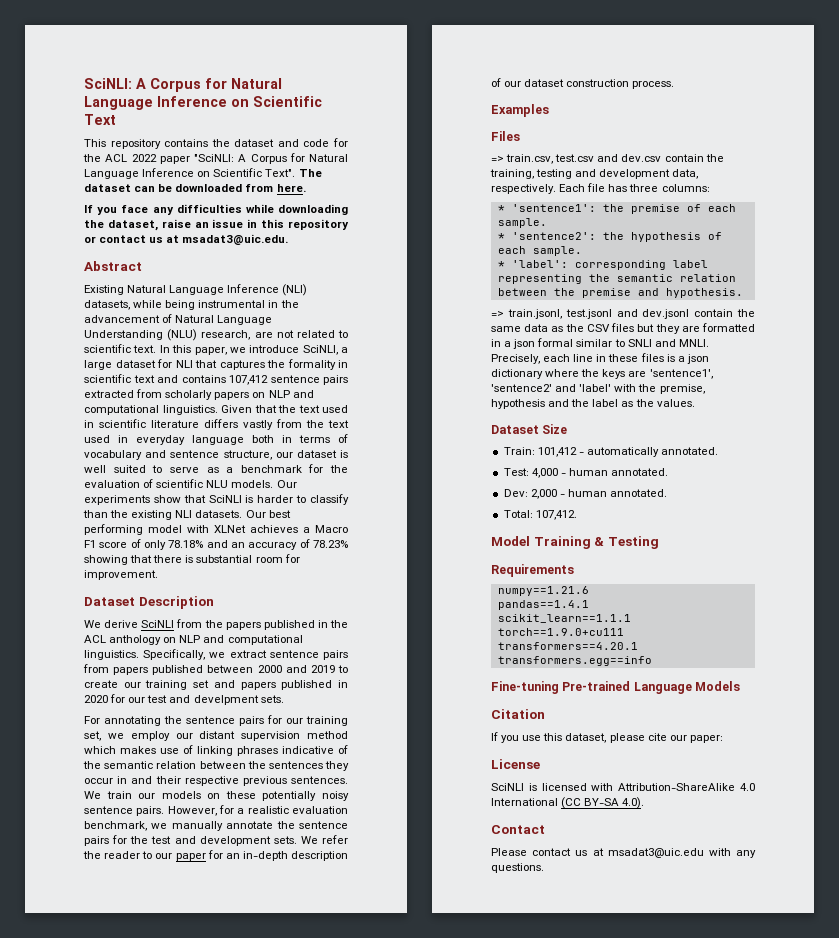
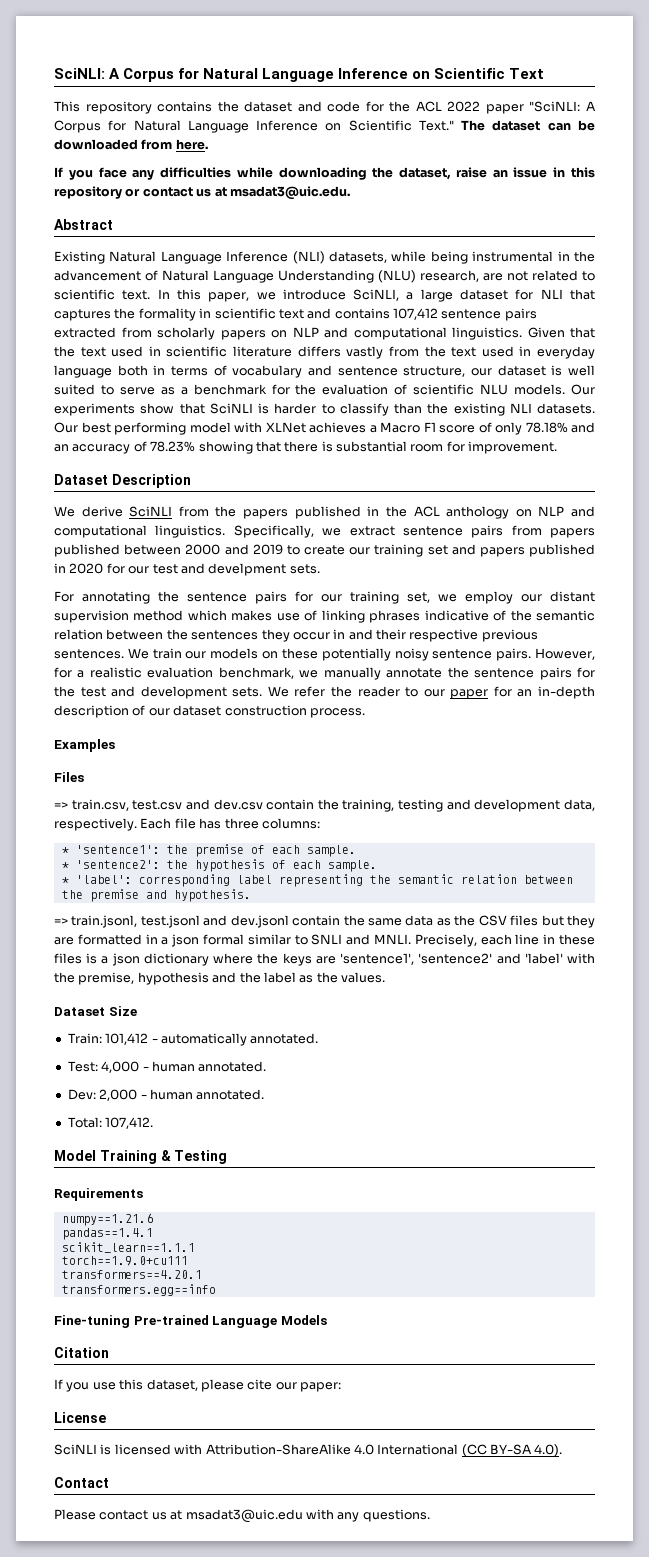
- This repository contains the dataset and code for the ACL 2022 paper "SciNLI: A Corpus for Natural Language Inference on Scientific Text".
+ This repository contains the dataset and code for the ACL 2022 paper "SciNLI: A Corpus for Natural Language Inference on Scientific Text."

